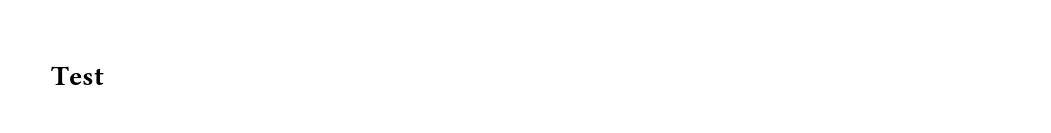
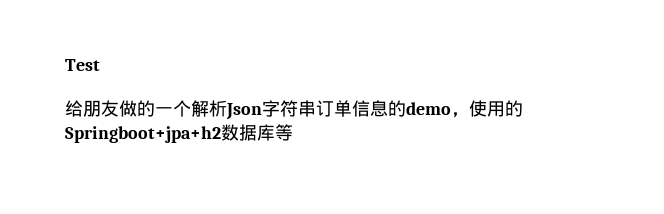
+ 给朋友做的一个解析Json字符串订单信息的demo，使用的Springboot+jpa+h2数据库等

